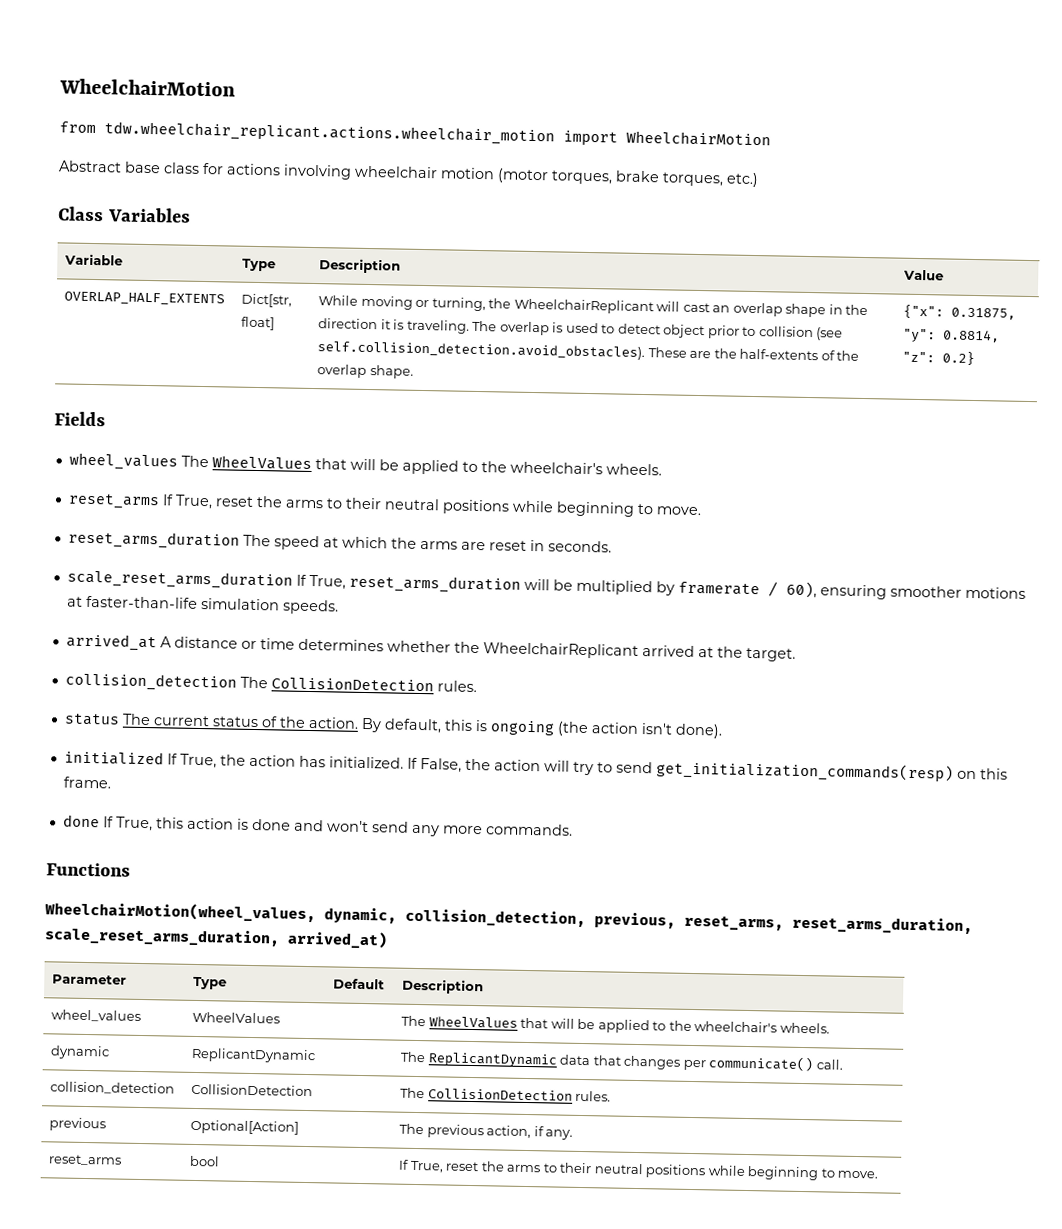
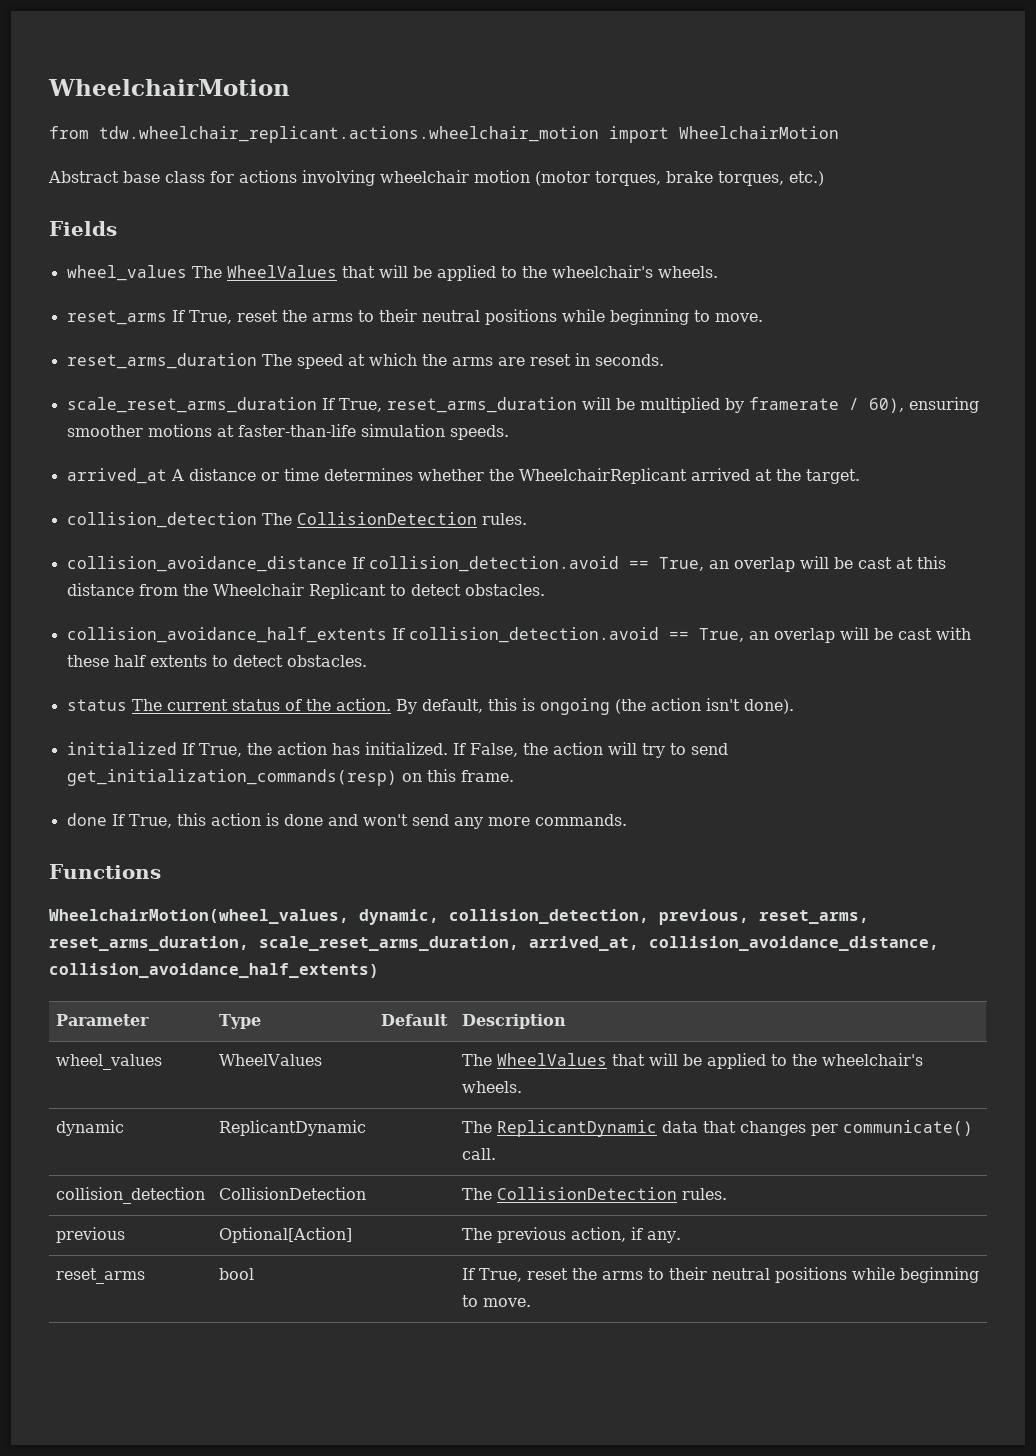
- Class Variables
- Variable | Type | Description | Value
- OVERLAP_HALF_EXTENTS | Dict[str, float] | While moving or turning, the WheelchairReplicant will cast an overlap shape in the direction it is traveling. The overlap is used to detect object prior to collision (see self.collision_detection.avoid_obstacles). These are the half-extents of the overlap shape. | {"x": 0.31875, "y": 0.8814, "z": 0.2}
+ collision_avoidance_distance If collision_detection.avoid == True, an overlap will be cast at this distance from the Wheelchair Replicant to detect obstacles.
+ collision_avoidance_half_extents If collision_detection.avoid == True, an overlap will be cast with these half extents to detect obstacles.
- WheelchairMotion(wheel_values, dynamic, collision_detection, previous, reset_arms, reset_arms_duration, scale_reset_arms_duration, arrived_at)
+ WheelchairMotion(wheel_values, dynamic, collision_detection, previous, reset_arms, reset_arms_duration, scale_reset_arms_duration, arrived_at, collision_avoidance_distance, collision_avoidance_half_extents)

